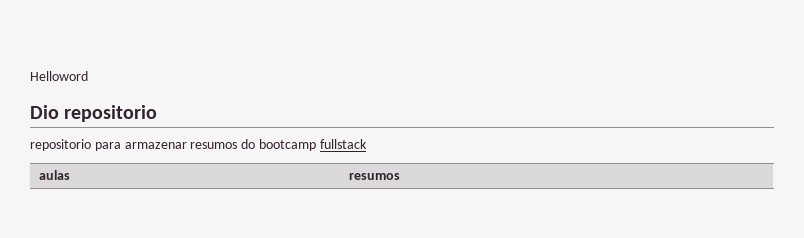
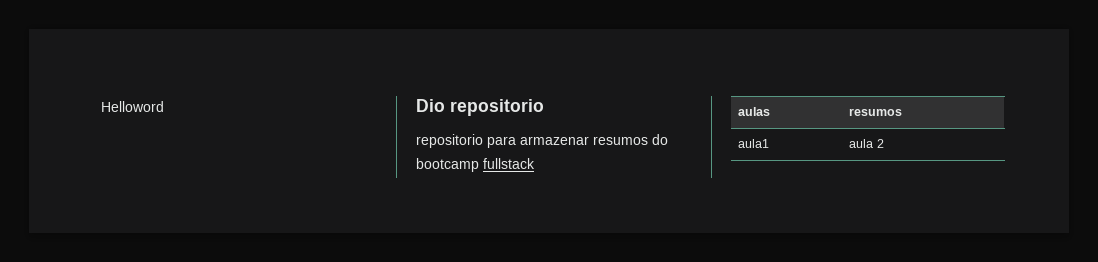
+ aula1 | aula 2

